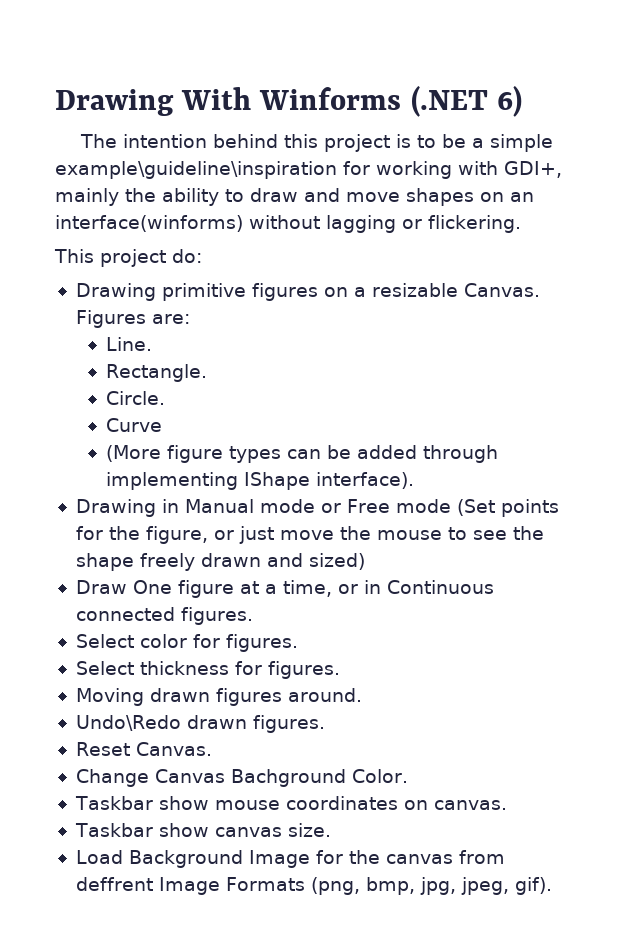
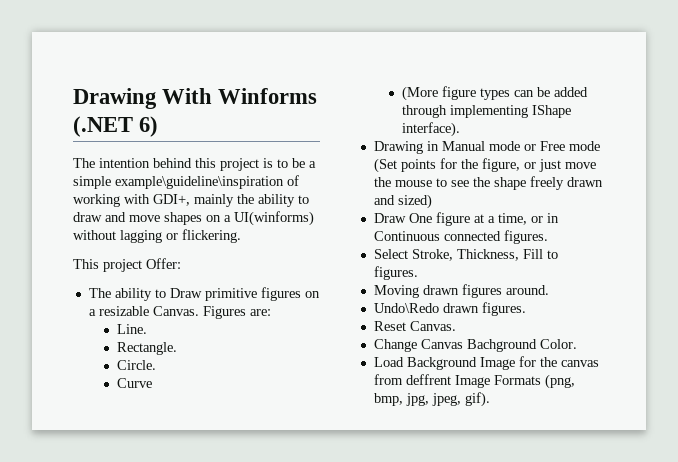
- The intention behind this project is to be a simple example\guideline\inspiration for working with GDI+, mainly the ability to draw and move shapes on an interface(winforms) without lagging or flickering.
+ The intention behind this project is to be a simple example\guideline\inspiration of working with GDI+, mainly the ability to draw and move shapes on a UI(winforms) without lagging or flickering.
- This project do:
- Drawing primitive figures on a resizable Canvas.
+ This project Offer:
+ The ability to Draw primitive figures on a resizable Canvas.
- Select color for figures.
- Select thickness for figures.
+ Select Stroke, Thickness, Fill to figures.
- Taskbar show mouse coordinates on canvas.
- Taskbar show canvas size.

